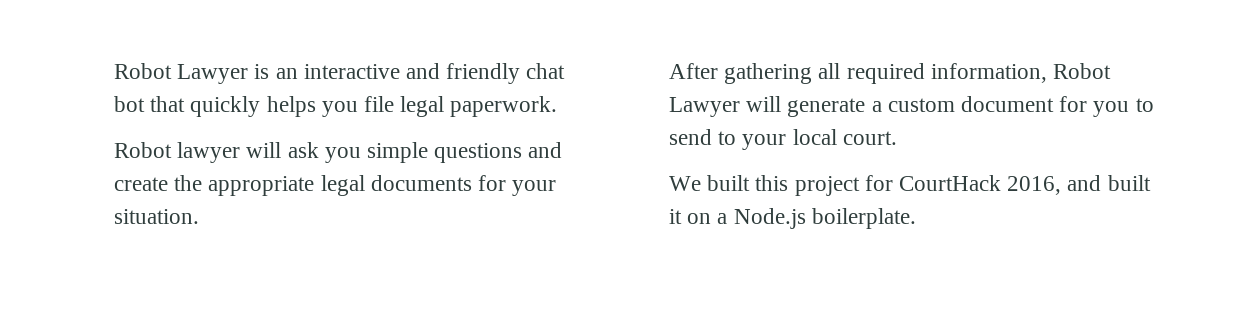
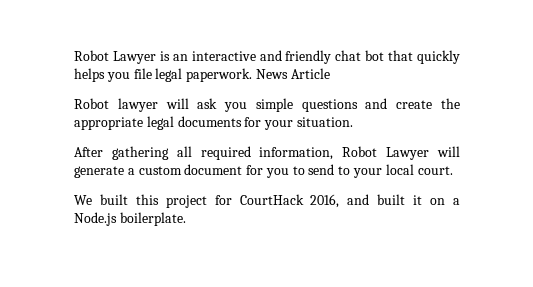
+ News Article

